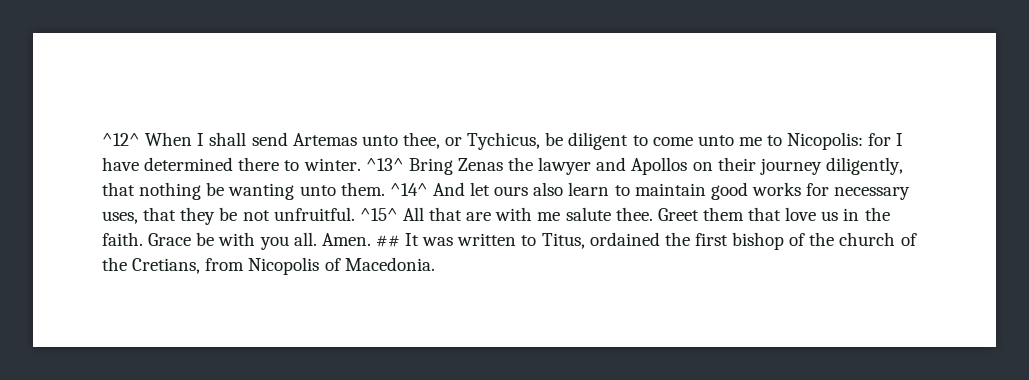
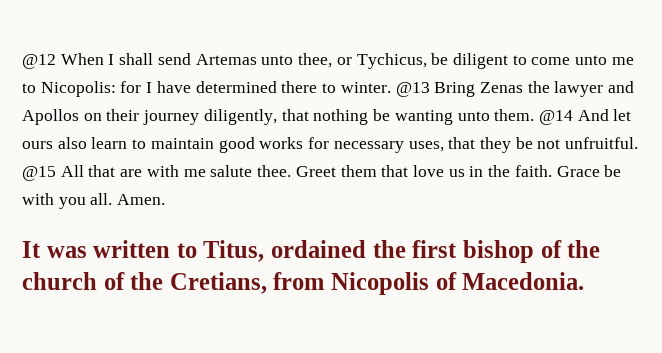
- ^12^ When I shall send Artemas unto thee, or Tychicus, be diligent to come unto me to Nicopolis: for I have determined there to winter.
+ @12 When I shall send Artemas unto thee, or Tychicus, be diligent to come unto me to Nicopolis: for I have determined there to winter.
- ^13^ Bring Zenas the lawyer and Apollos on their journey diligently, that nothing be wanting unto them.
+ @13 Bring Zenas the lawyer and Apollos on their journey diligently, that nothing be wanting unto them.
- ^14^ And let ours also learn to maintain good works for necessary uses, that they be not unfruitful.
+ @14 And let ours also learn to maintain good works for necessary uses, that they be not unfruitful.
- ^15^ All that are with me salute thee.
+ @15 All that are with me salute thee.
- Amen. ## It was written to Titus, ordained the first bishop of the church of the Cretians, from Nicopolis of Macedonia.
+ Amen.
+ It was written to Titus, ordained the first bishop of the church of the Cretians, from Nicopolis of Macedonia.

